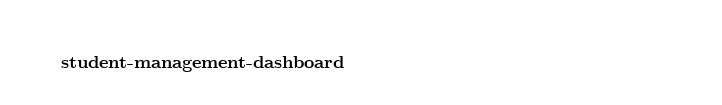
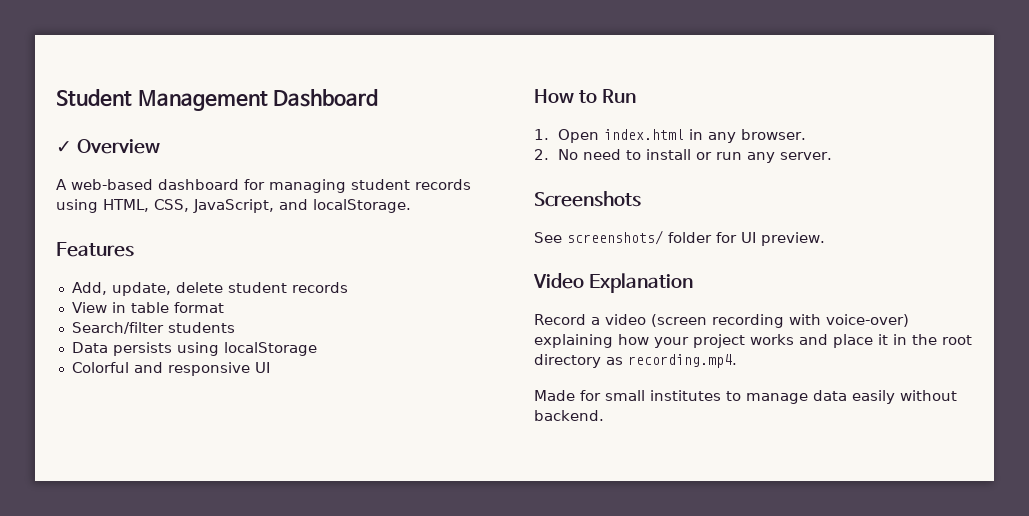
- student-management-dashboard
+ Student Management Dashboard
+ ✓ Overview
+ A web-based dashboard for managing student records using HTML, CSS, JavaScript, and localStorage.
+ Features
+ Add, update, delete student records
+ View in table format
+ Search/filter students
+ Data persists using localStorage
+ Colorful and responsive UI
+ How to Run
+ 1. Open index.html in any browser.
+ 2. No need to install or run any server.
+ Screenshots
+ See screenshots/ folder for UI preview.
+ Video Explanation
+ Record a video (screen recording with voice-over) explaining how your project works and place it in the root directory as recording.mp4.
+ Made for small institutes to manage data easily without backend.

